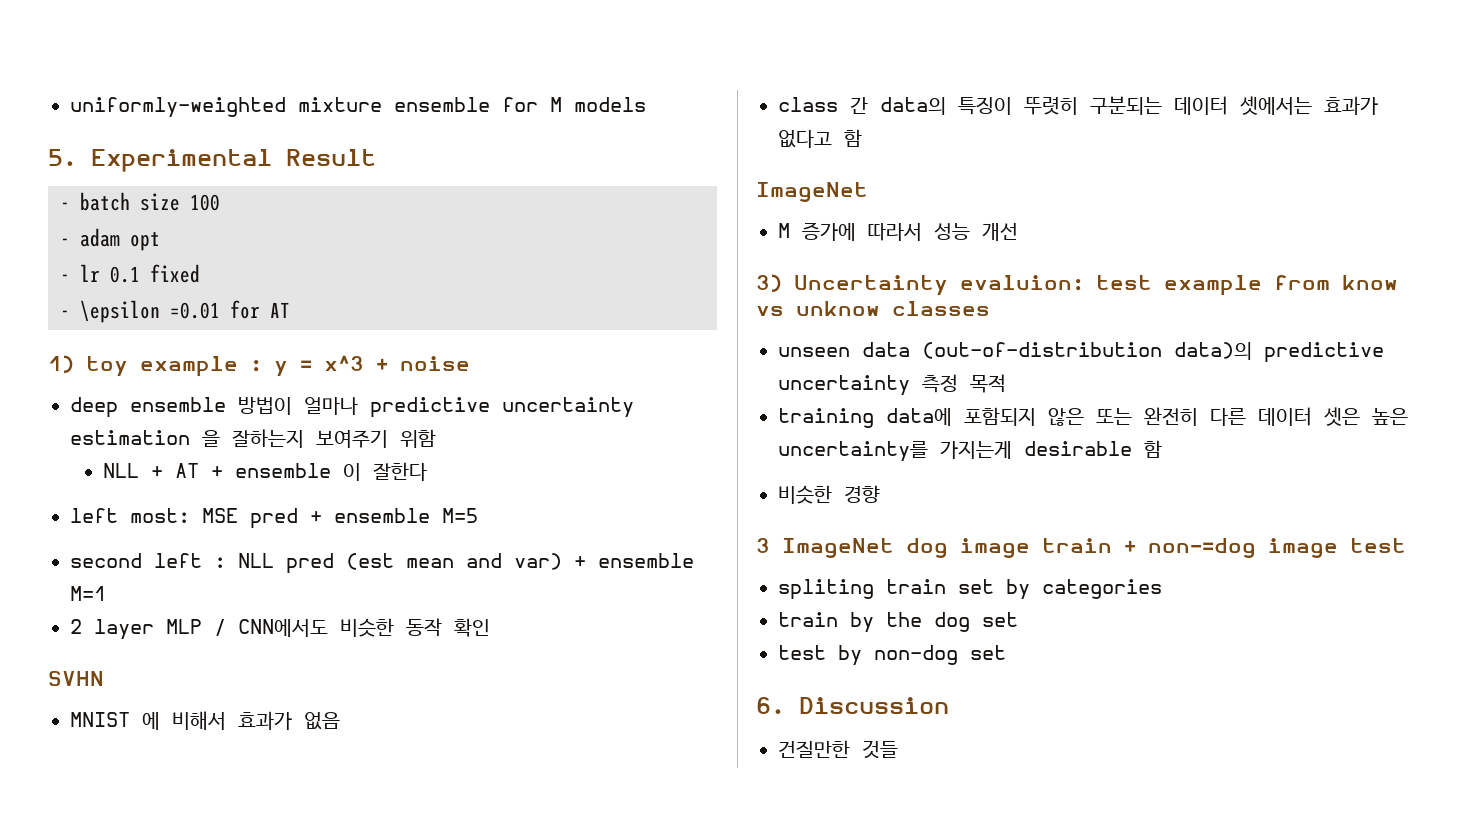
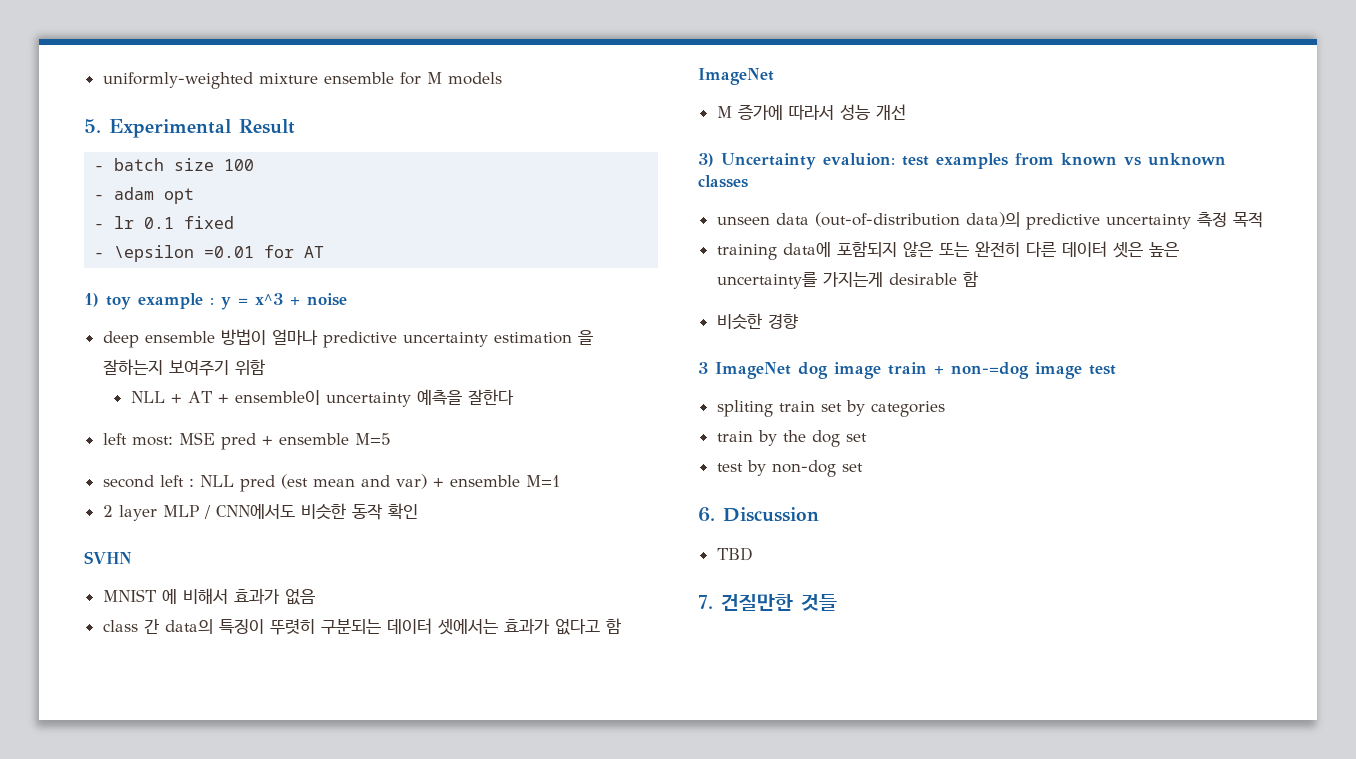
- NLL + AT + ensemble 이 잘한다
+ NLL + AT + ensemble이 uncertainty 예측을 잘한다
- 3) Uncertainty evaluion: test example from know vs unknow classes
+ 3) Uncertainty evaluion: test examples from known vs unknown classes
- 건질만한 것들
+ TBD
+ 7. 건질만한 것들

